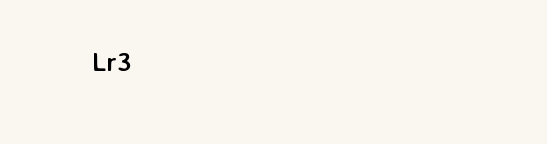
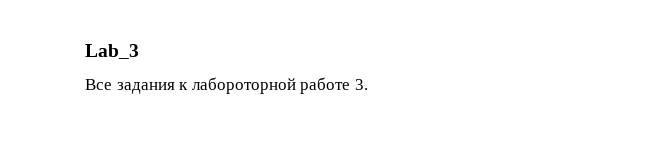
- Lr3
+ Lab_3
+ Все задания к лабороторной работе 3.

